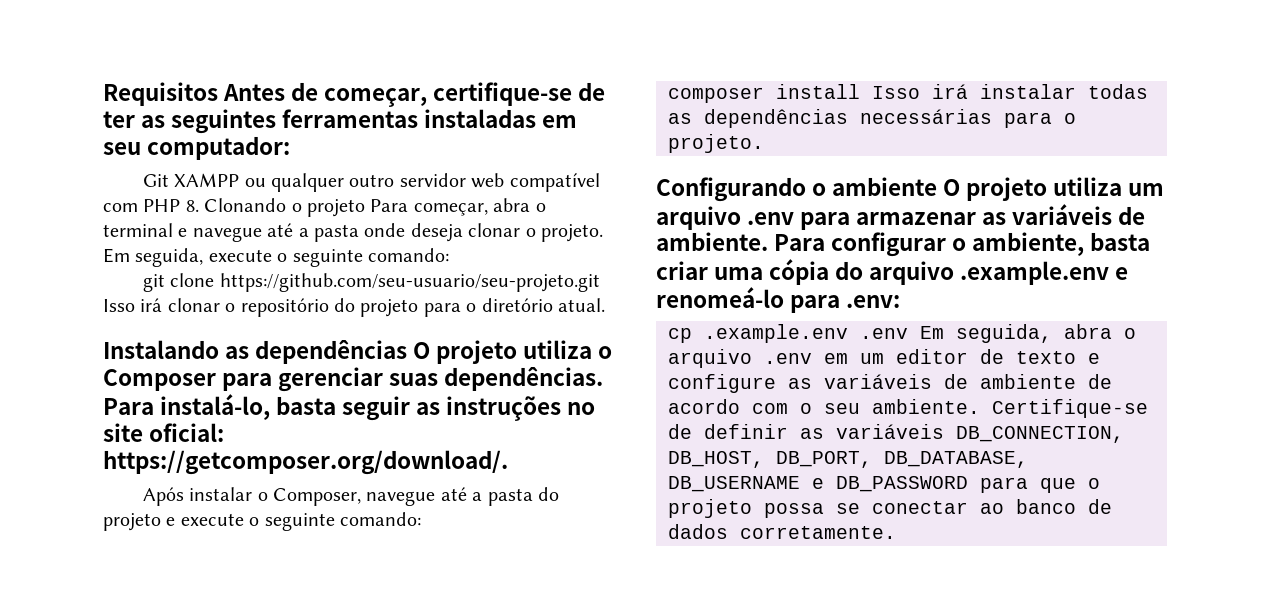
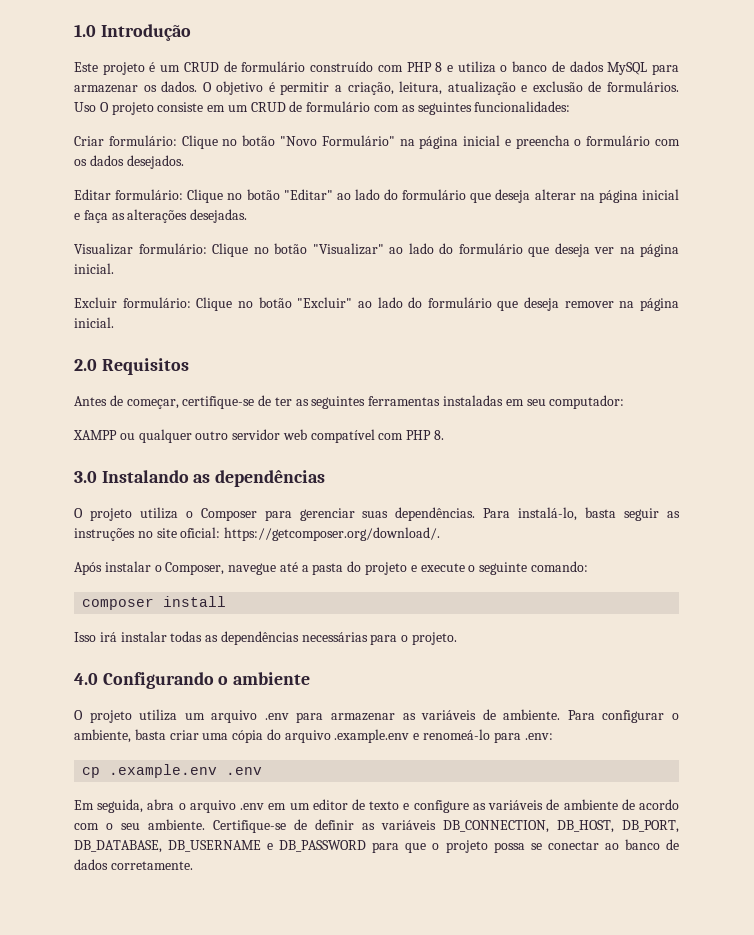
- Requisitos Antes de começar, certifique-se de ter as seguintes ferramentas instaladas em seu computador:
+ 1.0 Introdução
+ Este projeto é um CRUD de formulário construído com PHP 8 e utiliza o banco de dados MySQL para armazenar os dados. O objetivo é permitir a criação, leitura, atualização e exclusão de formulários. Uso O projeto consiste em um CRUD de formulário com as seguintes funcionalidades:
+ Criar formulário: Clique no botão "Novo Formulário" na página inicial e preencha o formulário com os dados desejados.
+ Editar formulário: Clique no botão "Editar" ao lado do formulário que deseja alterar na página inicial e faça as alterações desejadas.
+ Visualizar formulário: Clique no botão "Visualizar" ao lado do formulário que deseja ver na página inicial.
+ Excluir formulário: Clique no botão "Excluir" ao lado do formulário que deseja remover na página inicial.
+ 2.0 Requisitos
+ Antes de começar, certifique-se de ter as seguintes ferramentas instaladas em seu computador:
- Git XAMPP ou qualquer outro servidor web compatível com PHP 8. Clonando o projeto Para começar, abra o terminal e navegue até a pasta onde deseja clonar o projeto. Em seguida, execute o seguinte comando:
- git clone https://github.com/seu-usuario/seu-projeto.git Isso irá clonar o repositório do projeto para o diretório atual.
- Instalando as dependências O projeto utiliza o Composer para gerenciar suas dependências.
+ XAMPP ou qualquer outro servidor web compatível com PHP 8.
+ 3.0 Instalando as dependências
+ O projeto utiliza o Composer para gerenciar suas dependências.
- composer install Isso irá instalar todas as dependências necessárias para o projeto.
+ composer install
+ Isso irá instalar todas as dependências necessárias para o projeto.
- Configurando o ambiente O projeto utiliza um arquivo .env para armazenar as variáveis de ambiente.
+ 4.0 Configurando o ambiente
+ O projeto utiliza um arquivo .env para armazenar as variáveis de ambiente.
- cp .example.env .env Em seguida, abra o arquivo .env em um editor de texto e configure as variáveis de ambiente de acordo com o seu ambiente.
+ cp .example.env .env
+ Em seguida, abra o arquivo .env em um editor de texto e configure as variáveis de ambiente de acordo com o seu ambiente.

